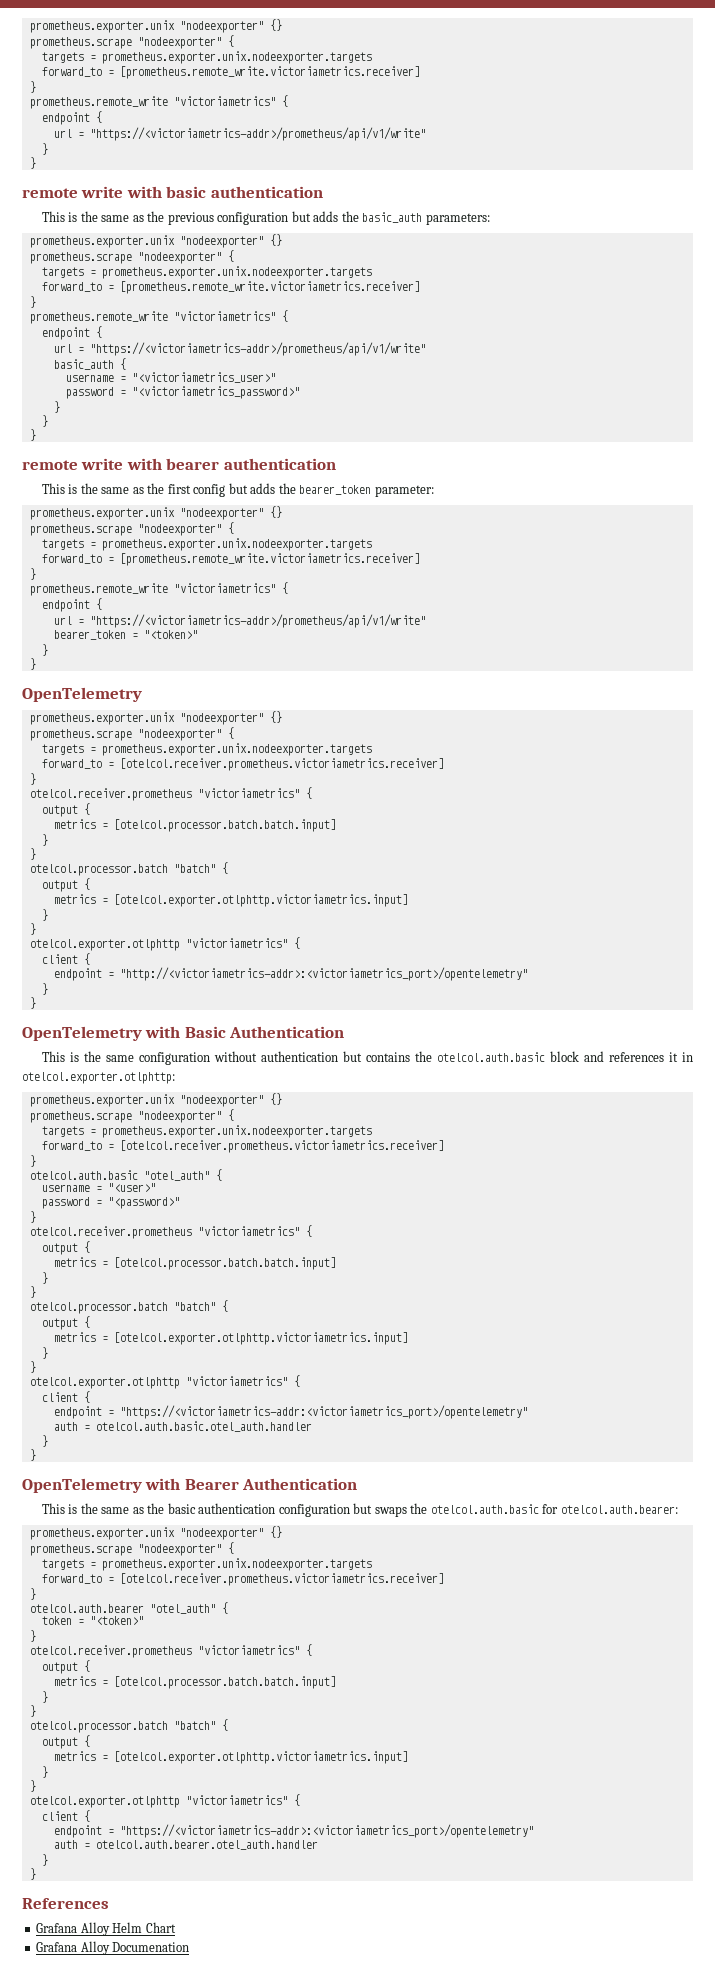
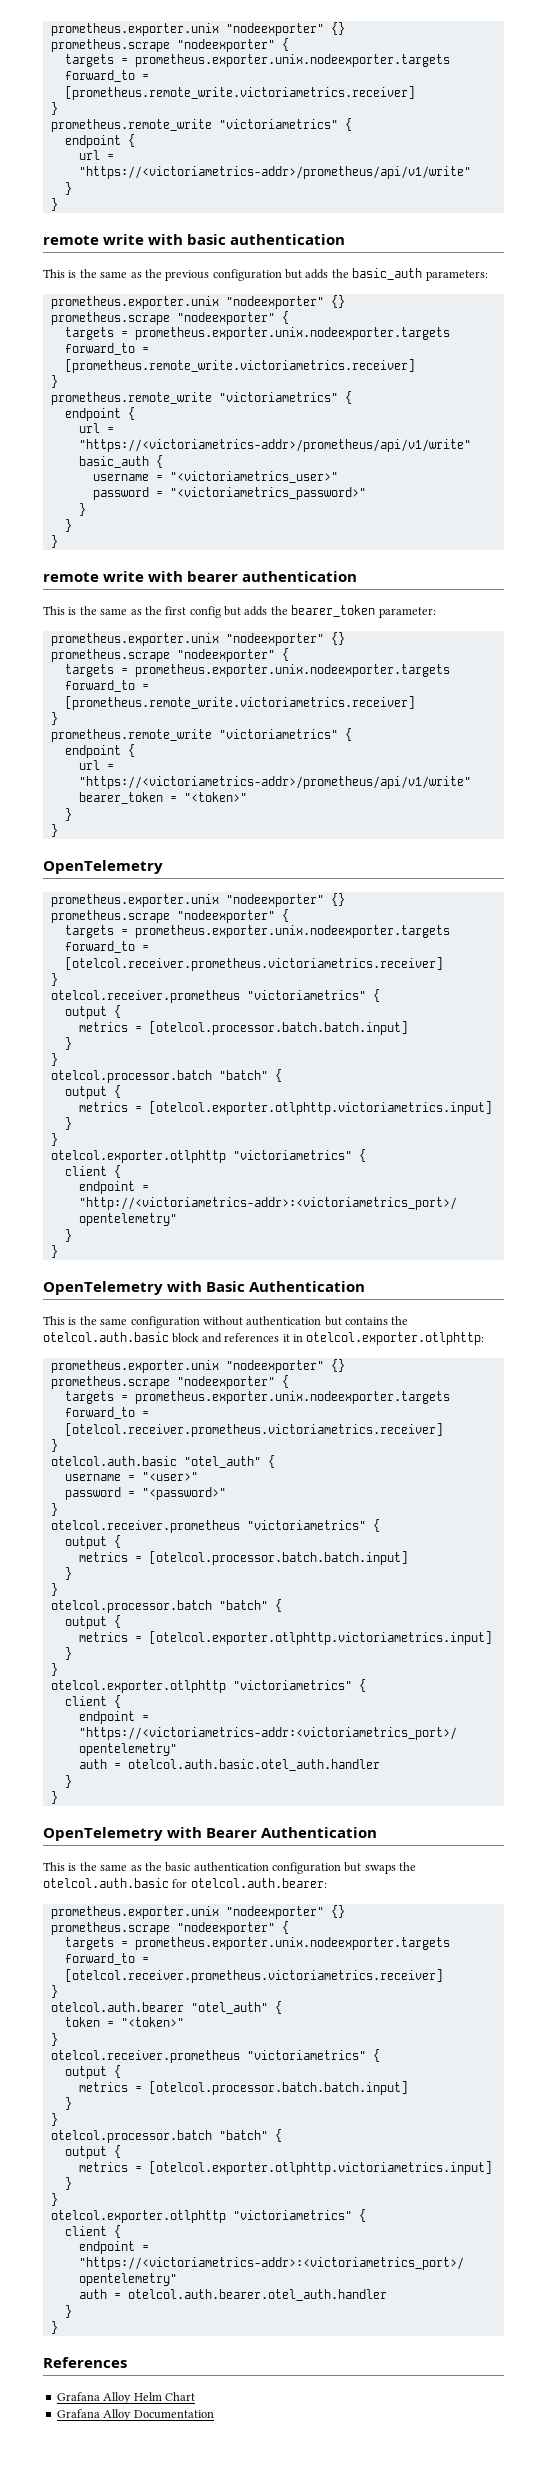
- Grafana Alloy Documenation
+ Grafana Alloy Documentation

